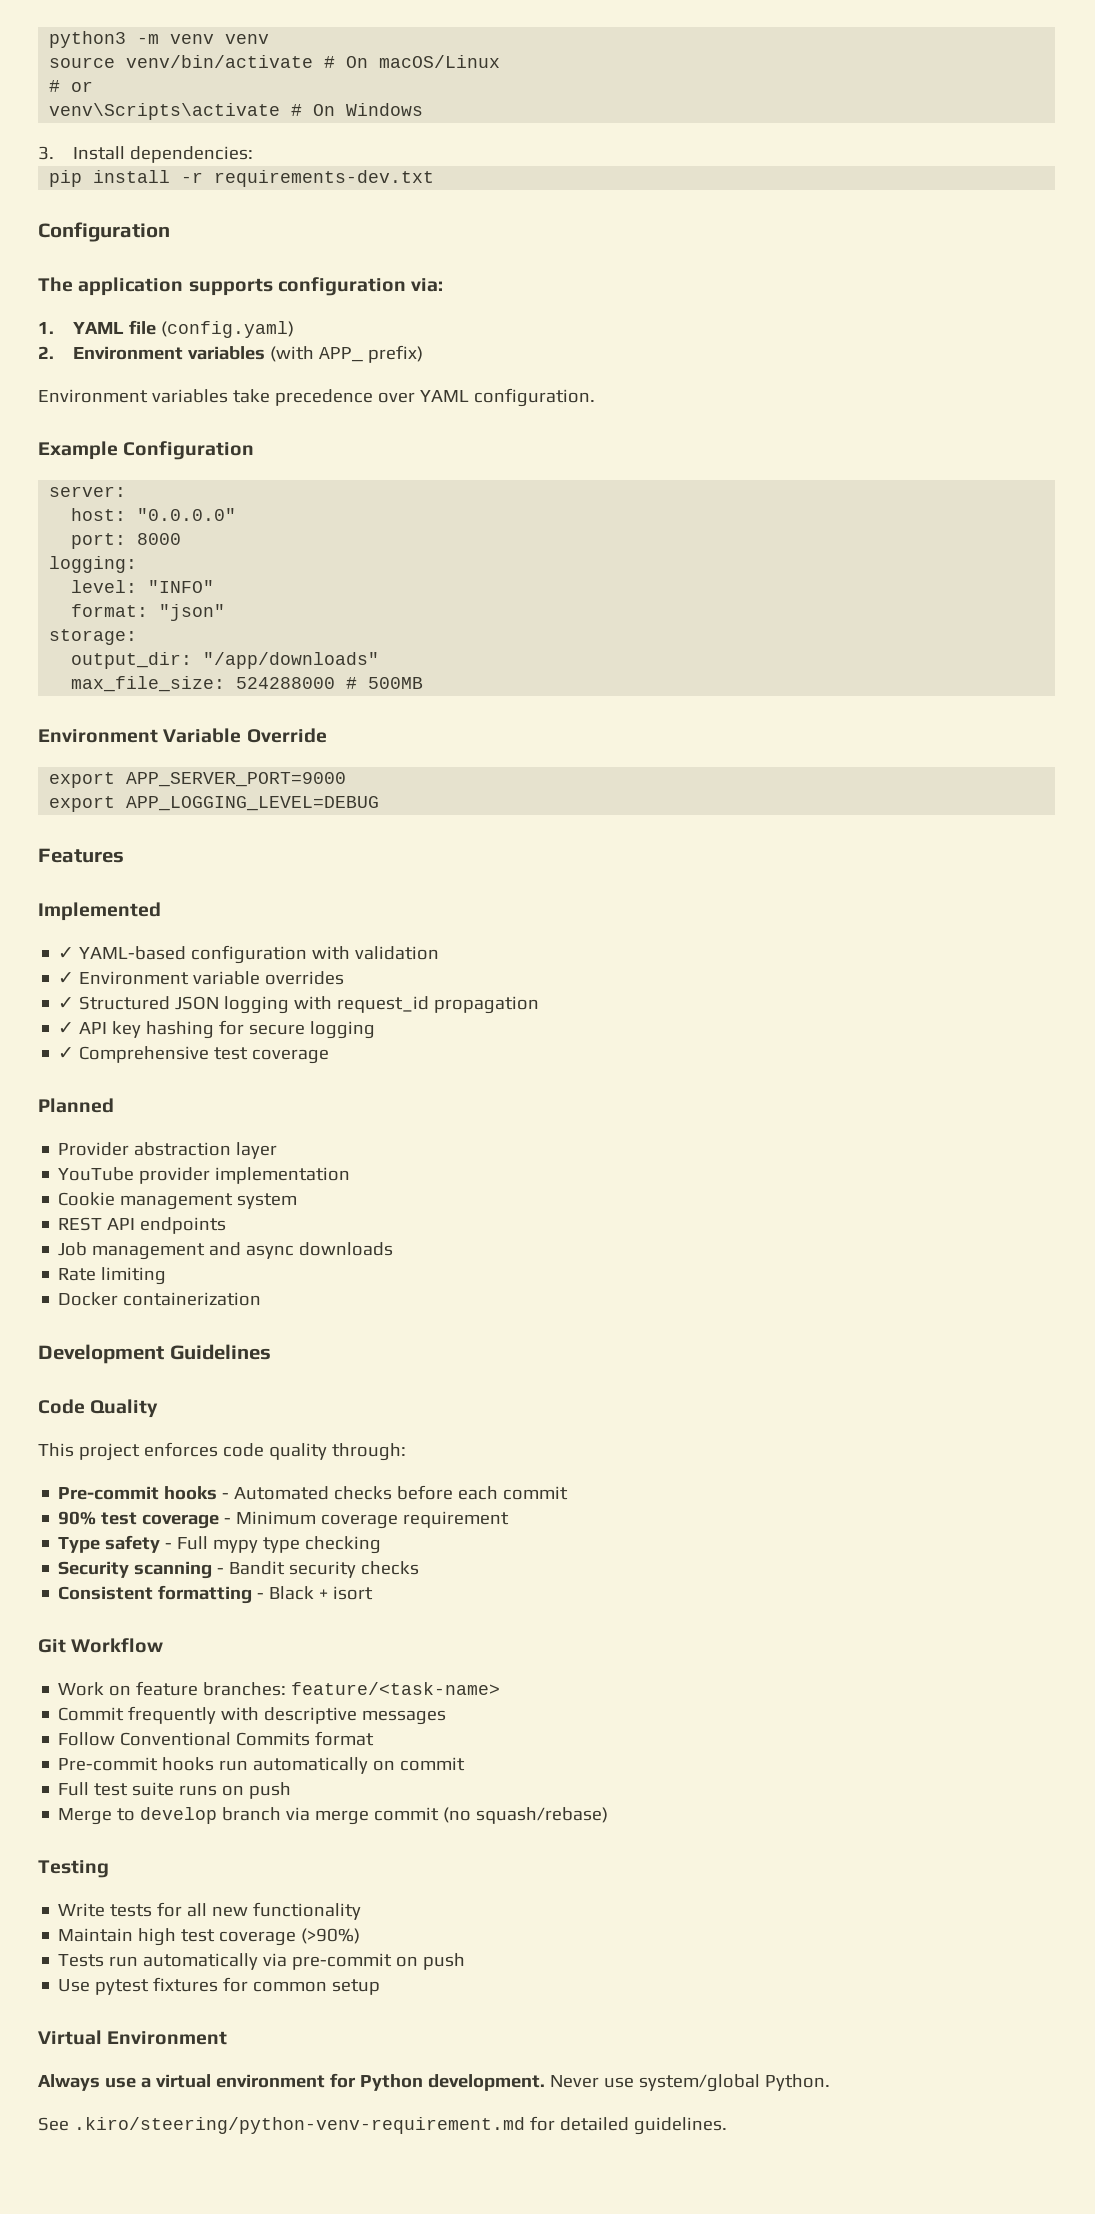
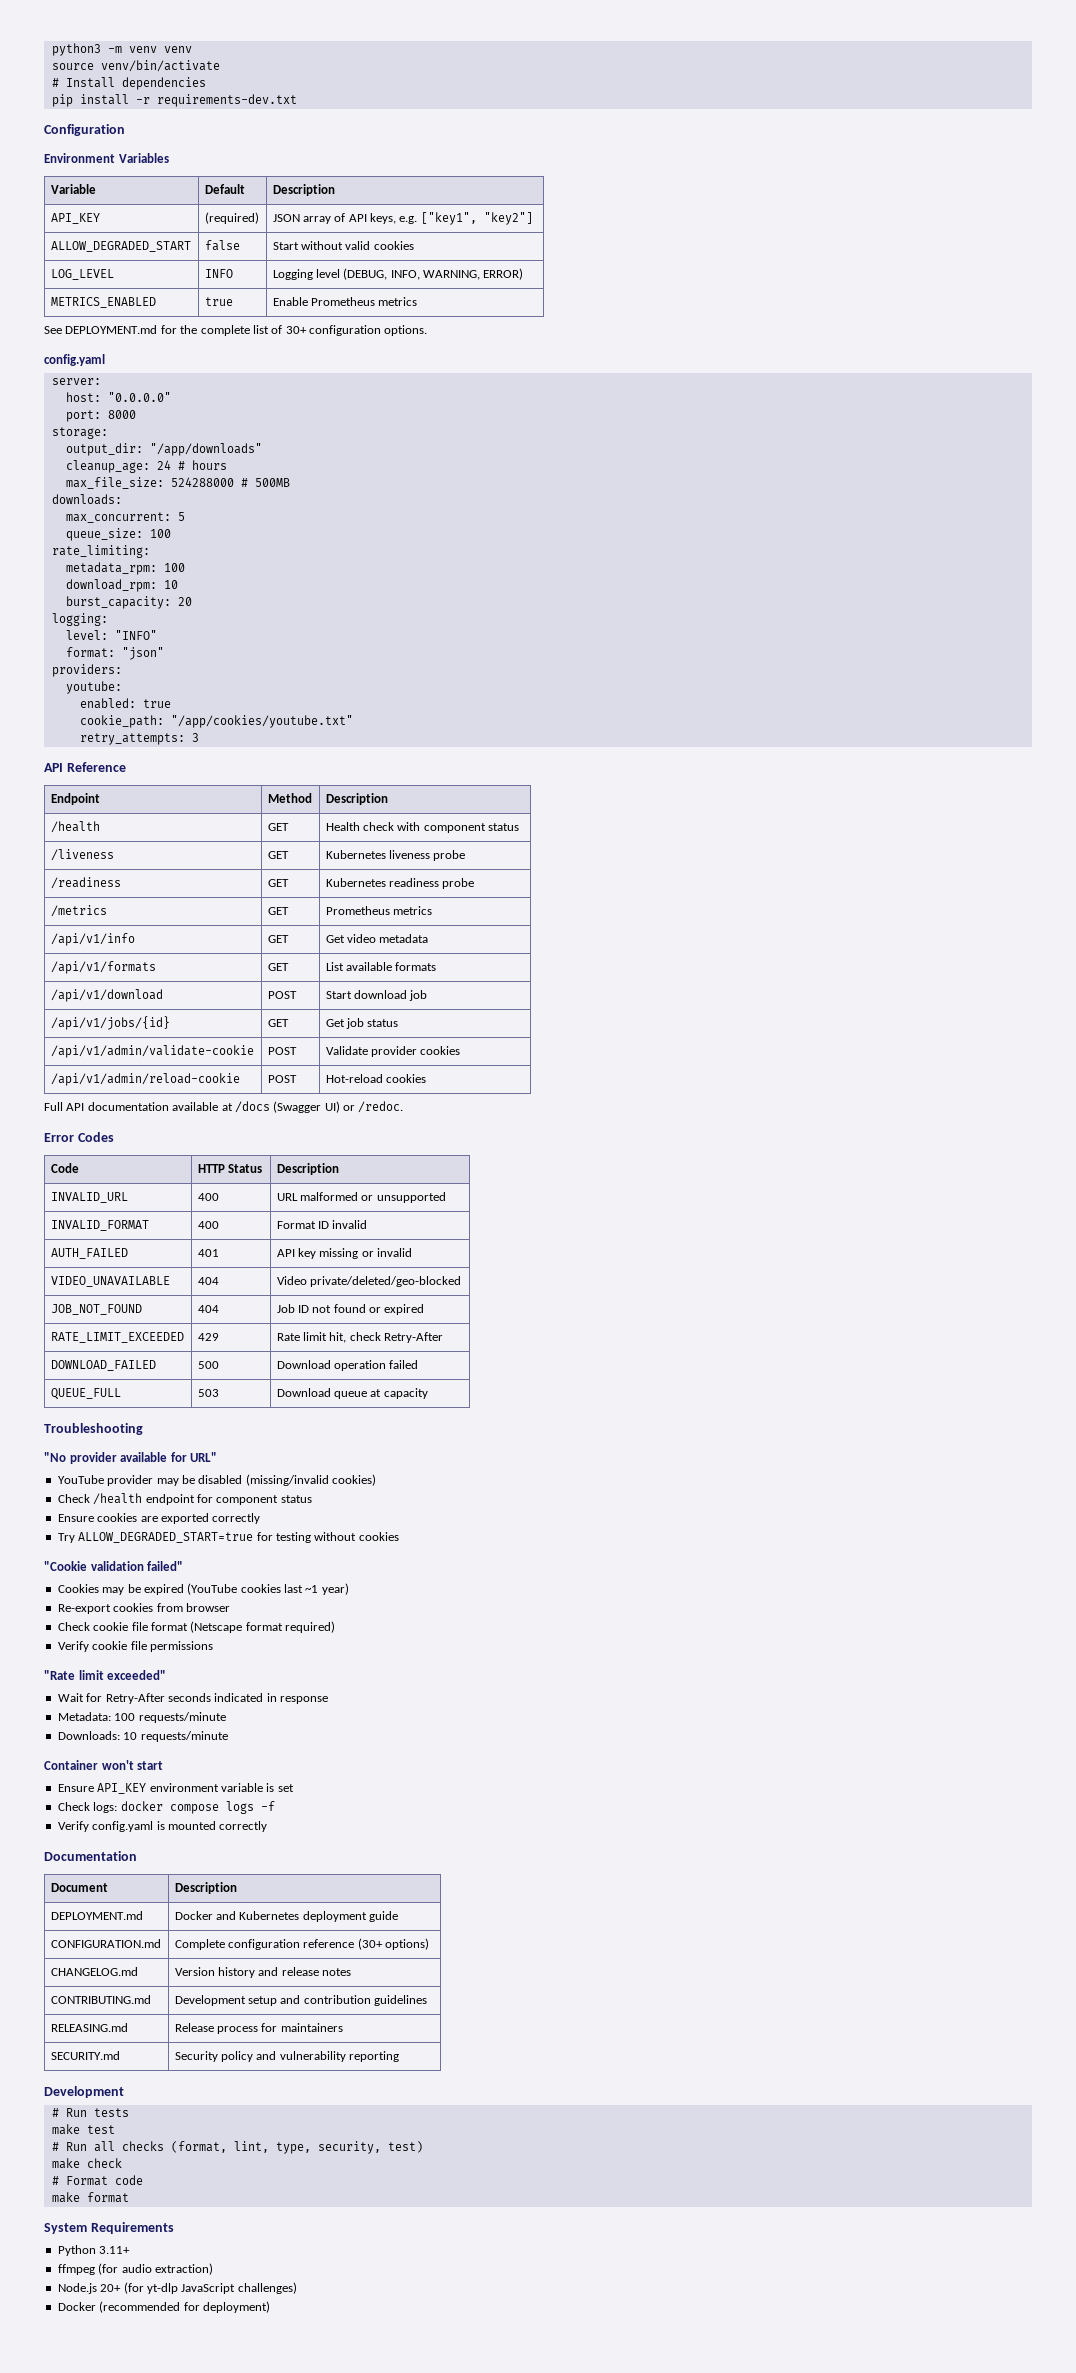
- source venv/bin/activate # On macOS/Linux
- # or
- venv\Scripts\activate # On Windows
- 3. Install dependencies:
+ source venv/bin/activate
+ # Install dependencies
- The application supports configuration via:
- 1. YAML file (config.yaml)
- 2. Environment variables (with APP_ prefix)
- Environment variables take precedence over YAML configuration.
- Example Configuration
+ Environment Variables
+ Variable | Default | Description
+ API_KEY | (required) | JSON array of API keys, e.g. ["key1", "key2"]
+ ALLOW_DEGRADED_START | false | Start without valid cookies
+ LOG_LEVEL | INFO | Logging level (DEBUG, INFO, WARNING, ERROR)
+ METRICS_ENABLED | true | Enable Prometheus metrics
+ See DEPLOYMENT.md for the complete list of 30+ configuration options.
+ config.yaml
+ storage:
+ output_dir: "/app/downloads"
+ cleanup_age: 24 # hours
+ max_file_size: 524288000 # 500MB
+ downloads:
+ max_concurrent: 5
+ queue_size: 100
+ rate_limiting:
+ metadata_rpm: 100
+ download_rpm: 10
+ burst_capacity: 20
- storage:
- output_dir: "/app/downloads"
- max_file_size: 524288000 # 500MB
- Environment Variable Override
- export APP_SERVER_PORT=9000
- export APP_LOGGING_LEVEL=DEBUG
- Features
- Implemented
- ✓ YAML-based configuration with validation
- ✓ Environment variable overrides
- ✓ Structured JSON logging with request_id propagation
- ✓ API key hashing for secure logging
- ✓ Comprehensive test coverage
- Planned
- Provider abstraction layer
- YouTube provider implementation
- Cookie management system
- REST API endpoints
- Job management and async downloads
- Rate limiting
- Docker containerization
- Development Guidelines
- Code Quality
- This project enforces code quality through:
- Pre-commit hooks - Automated checks before each commit
- 90% test coverage - Minimum coverage requirement
- Type safety - Full mypy type checking
- Security scanning - Bandit security checks
- Consistent formatting - Black + isort
- Git Workflow
- Work on feature branches: feature/<task-name>
- Commit frequently with descriptive messages
- Follow Conventional Commits format
- Pre-commit hooks run automatically on commit
- Full test suite runs on push
- Merge to develop branch via merge commit (no squash/rebase)
- Testing
- Write tests for all new functionality
- Maintain high test coverage (>90%)
- Tests run automatically via pre-commit on push
- Use pytest fixtures for common setup
- Virtual Environment
- Always use a virtual environment for Python development. Never use system/global Python.
- See .kiro/steering/python-venv-requirement.md for detailed guidelines.
+ providers:
+ youtube:
+ enabled: true
+ cookie_path: "/app/cookies/youtube.txt"
+ retry_attempts: 3
+ API Reference
+ Endpoint | Method | Description
+ /health | GET | Health check with component status
+ /liveness | GET | Kubernetes liveness probe
+ /readiness | GET | Kubernetes readiness probe
+ /metrics | GET | Prometheus metrics
+ /api/v1/info | GET | Get video metadata
+ /api/v1/formats | GET | List available formats
+ /api/v1/download | POST | Start download job
+ /api/v1/jobs/{id} | GET | Get job status
+ /api/v1/admin/validate-cookie | POST | Validate provider cookies
+ /api/v1/admin/reload-cookie | POST | Hot-reload cookies
+ Full API documentation available at /docs (Swagger UI) or /redoc.
+ Error Codes
+ Code | HTTP Status | Description
+ INVALID_URL | 400 | URL malformed or unsupported
+ INVALID_FORMAT | 400 | Format ID invalid
+ AUTH_FAILED | 401 | API key missing or invalid
+ VIDEO_UNAVAILABLE | 404 | Video private/deleted/geo-blocked
+ JOB_NOT_FOUND | 404 | Job ID not found or expired
+ RATE_LIMIT_EXCEEDED | 429 | Rate limit hit, check Retry-After
+ DOWNLOAD_FAILED | 500 | Download operation failed
+ QUEUE_FULL | 503 | Download queue at capacity
+ Troubleshooting
+ "No provider available for URL"
+ YouTube provider may be disabled (missing/invalid cookies)
+ Check /health endpoint for component status
+ Ensure cookies are exported correctly
+ Try ALLOW_DEGRADED_START=true for testing without cookies
+ "Cookie validation failed"
+ Cookies may be expired (YouTube cookies last ~1 year)
+ Re-export cookies from browser
+ Check cookie file format (Netscape format required)
+ Verify cookie file permissions
+ "Rate limit exceeded"
+ Wait for Retry-After seconds indicated in response
+ Metadata: 100 requests/minute
+ Downloads: 10 requests/minute
+ Container won't start
+ Ensure API_KEY environment variable is set
+ Check logs: docker compose logs -f
+ Verify config.yaml is mounted correctly
+ Documentation
+ Document | Description
+ DEPLOYMENT.md | Docker and Kubernetes deployment guide
+ CONFIGURATION.md | Complete configuration reference (30+ options)
+ CHANGELOG.md | Version history and release notes
+ CONTRIBUTING.md | Development setup and contribution guidelines
+ RELEASING.md | Release process for maintainers
+ SECURITY.md | Security policy and vulnerability reporting
+ Development
+ # Run tests
+ make test
+ # Run all checks (format, lint, type, security, test)
+ make check
+ # Format code
+ make format
+ System Requirements
+ Python 3.11+
+ ffmpeg (for audio extraction)
+ Node.js 20+ (for yt-dlp JavaScript challenges)
+ Docker (recommended for deployment)

